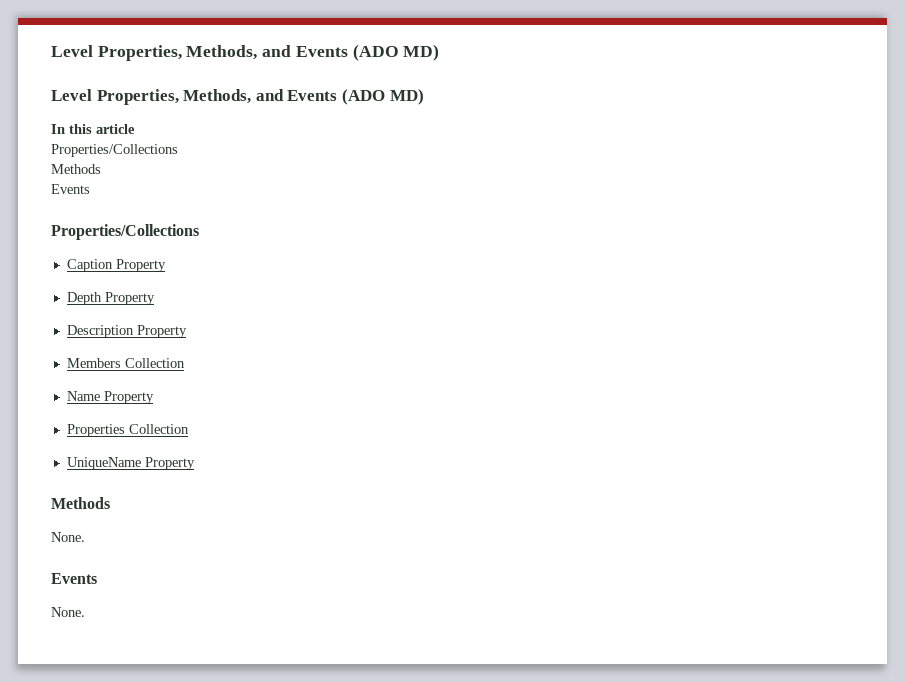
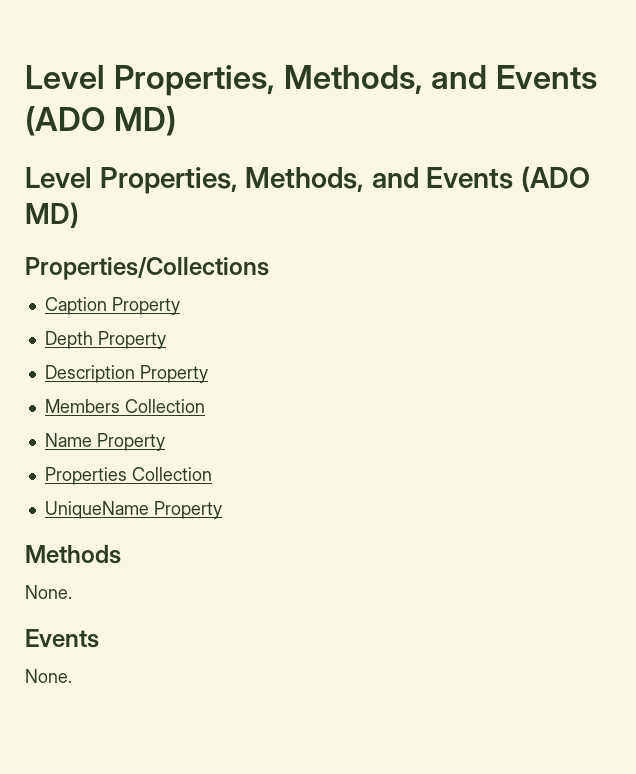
- In this article
- Properties/Collections
- Methods
- Events

